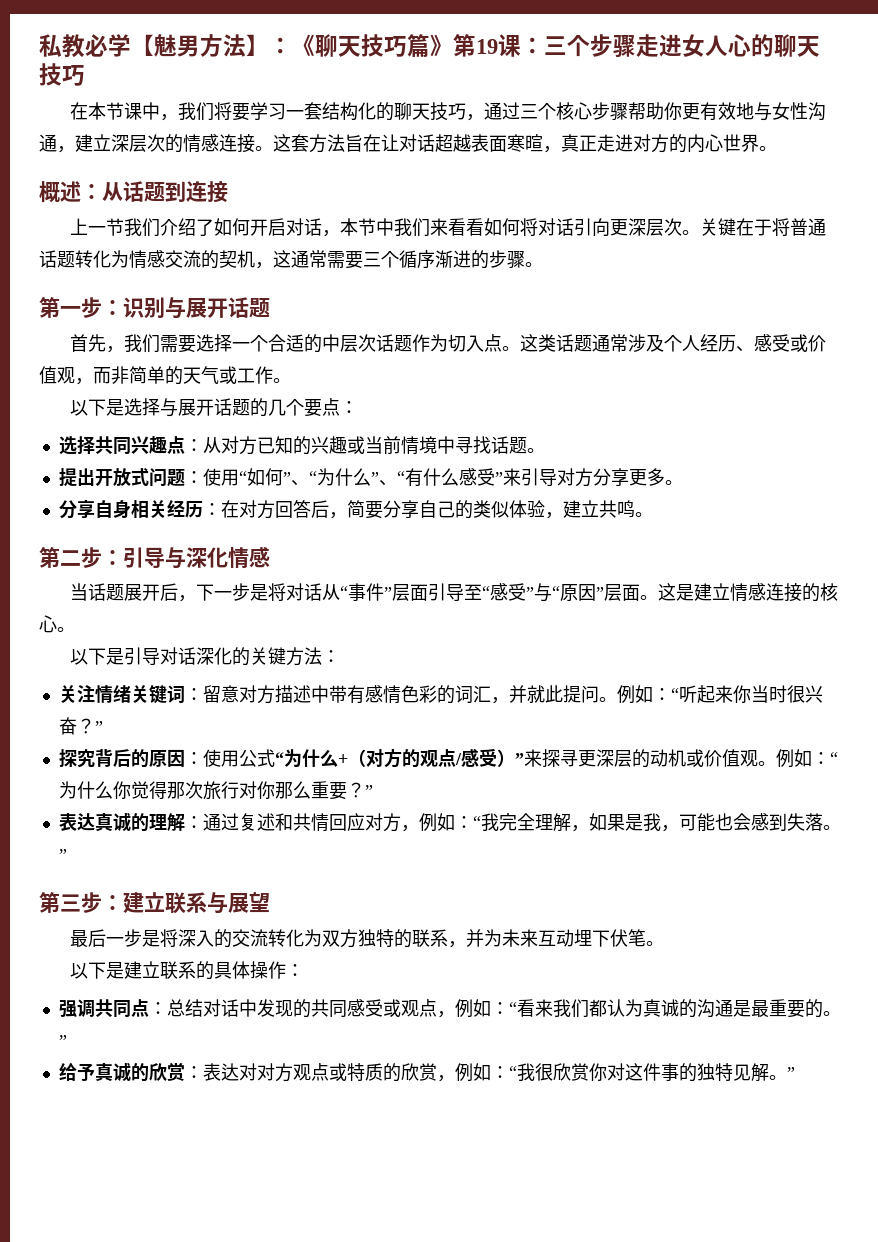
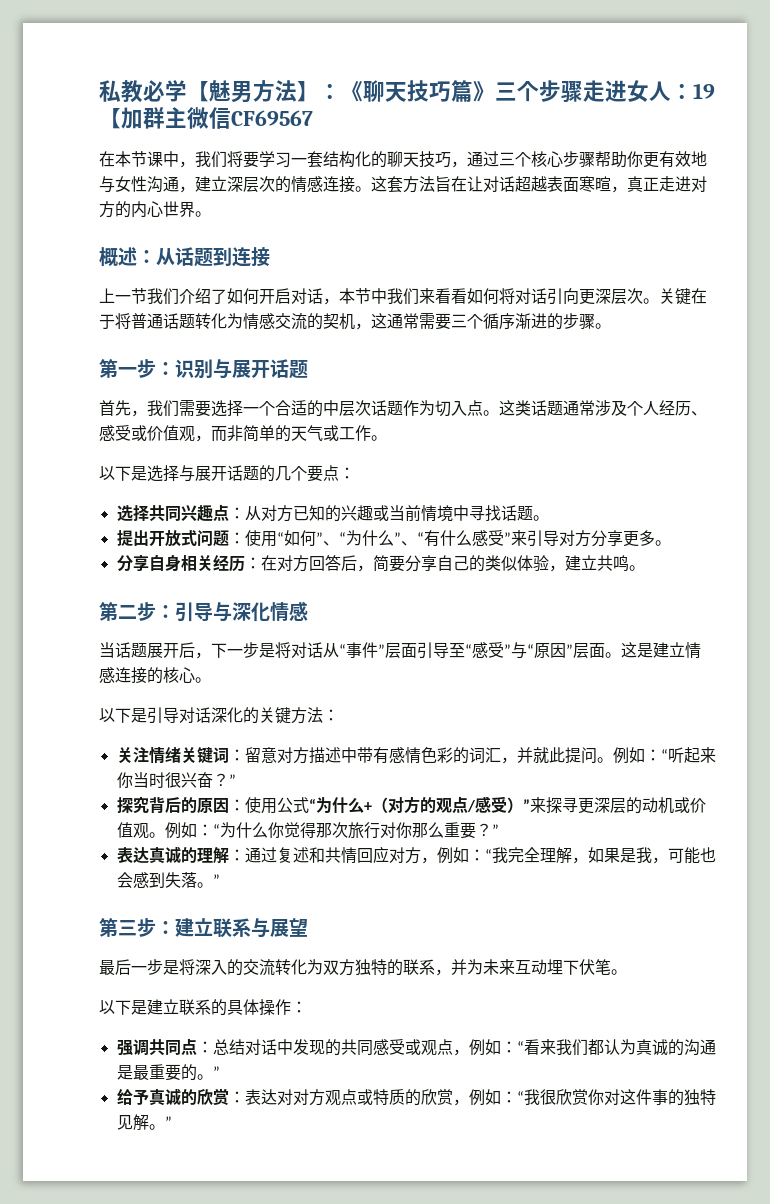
- 私教必学【魅男方法】：《聊天技巧篇》第19课：三个步骤走进女人心的聊天技巧
+ 私教必学【魅男方法】：《聊天技巧篇》三个步骤走进女人：19【加群主微信CF69567

